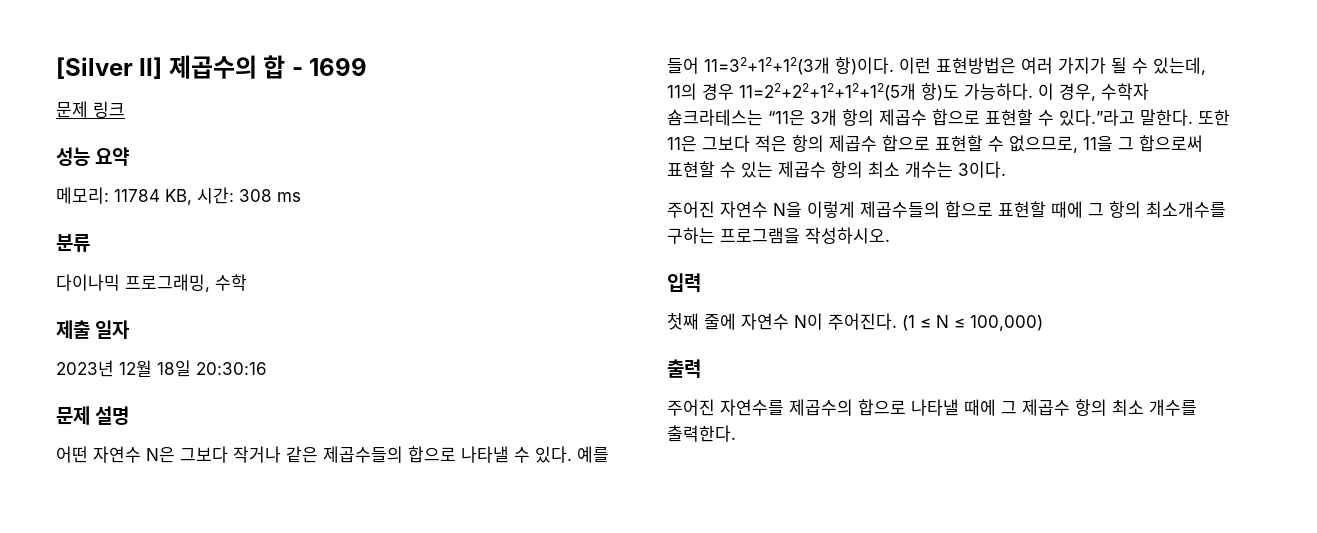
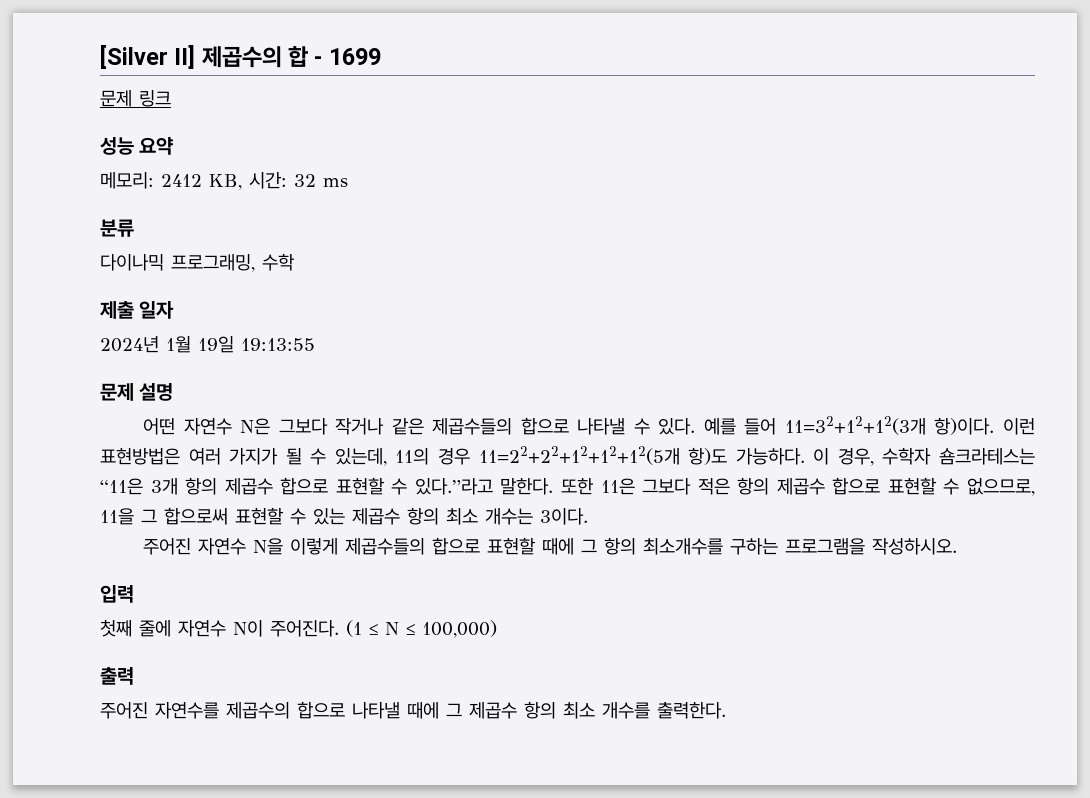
- 메모리: 11784 KB, 시간: 308 ms
+ 메모리: 2412 KB, 시간: 32 ms
- 2023년 12월 18일 20:30:16
+ 2024년 1월 19일 19:13:55

